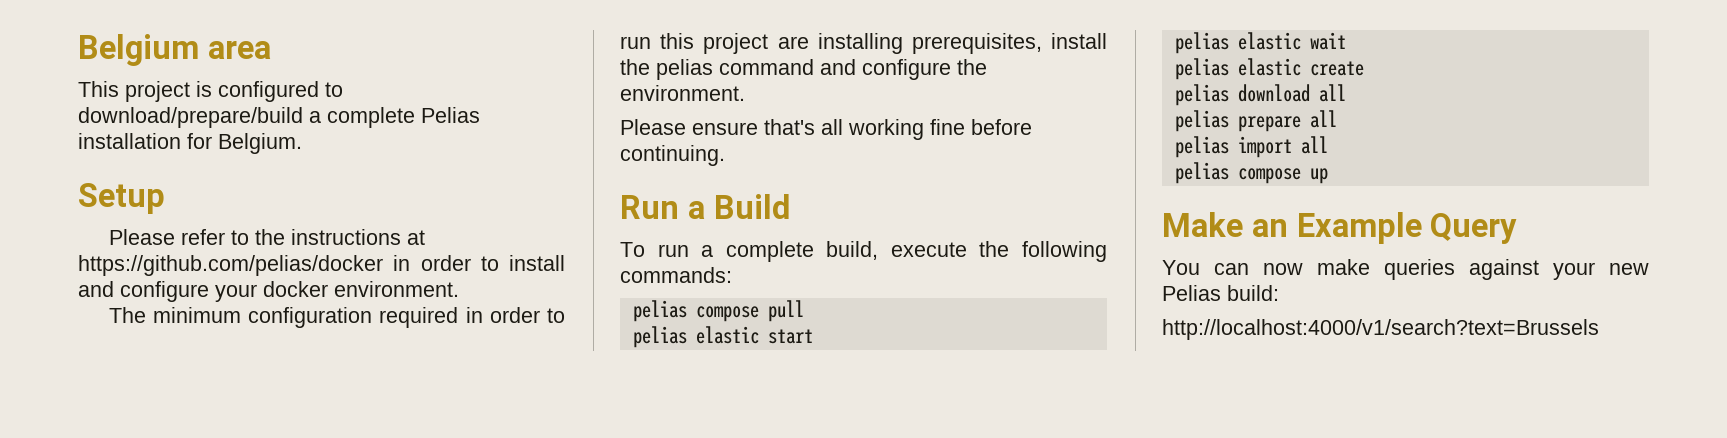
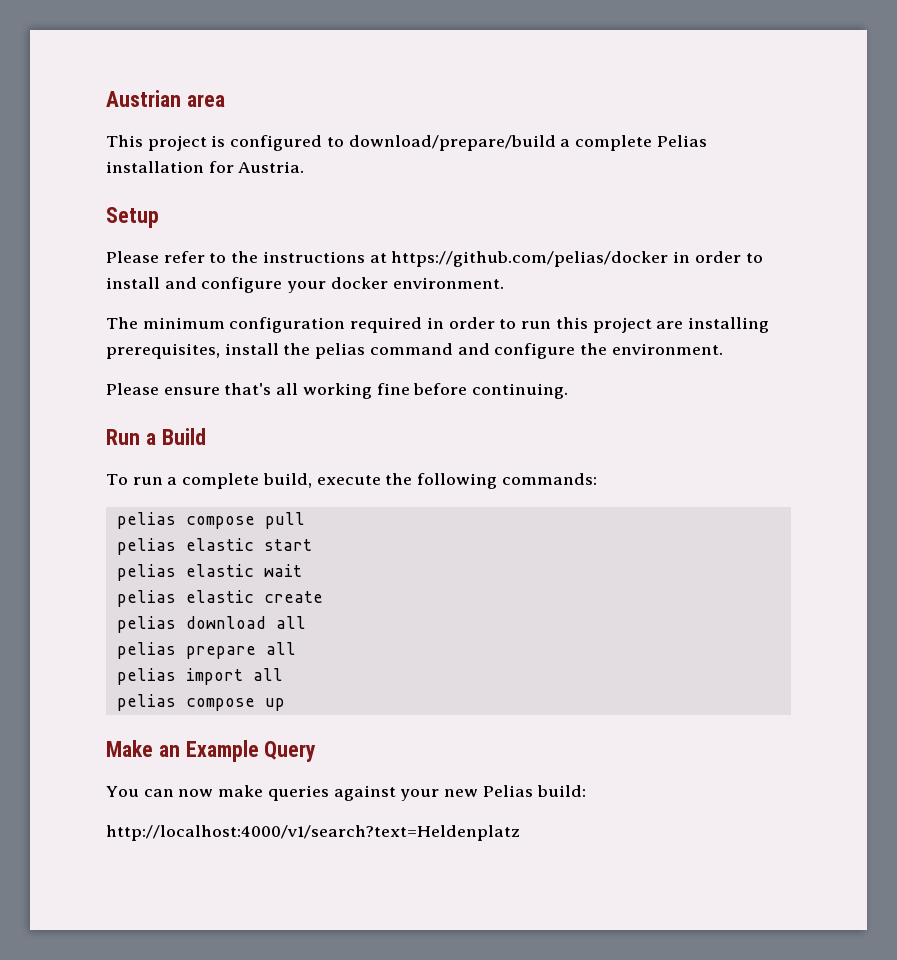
- Belgium area
+ Austrian area
- This project is configured to download/prepare/build a complete Pelias installation for Belgium.
+ This project is configured to download/prepare/build a complete Pelias installation for Austria.
- http://localhost:4000/v1/search?text=Brussels
+ http://localhost:4000/v1/search?text=Heldenplatz

